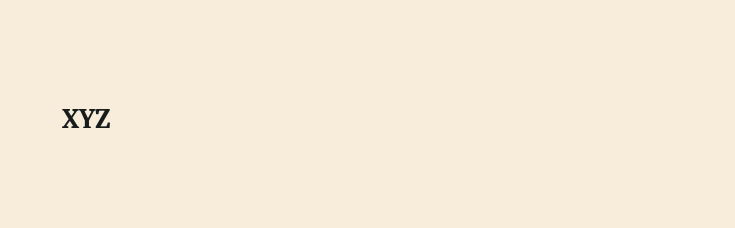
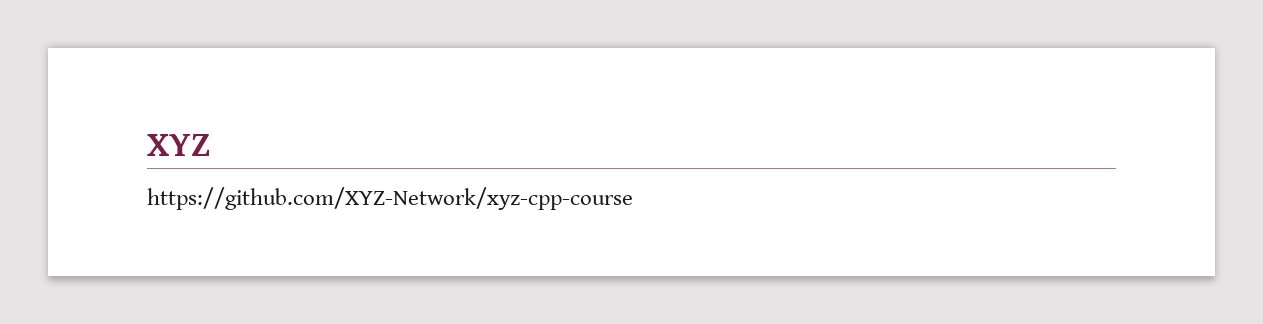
+ https://github.com/XYZ-Network/xyz-cpp-course

